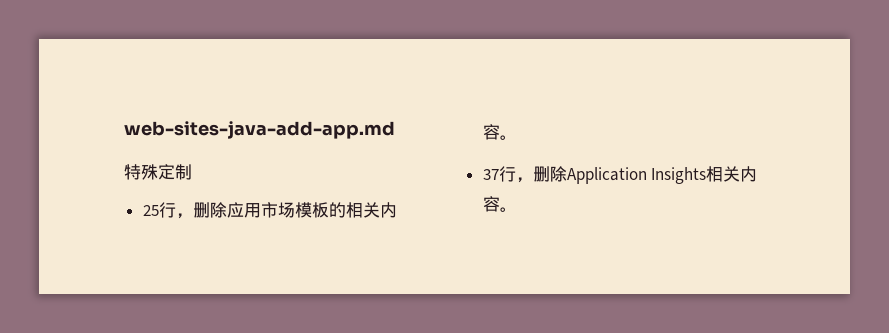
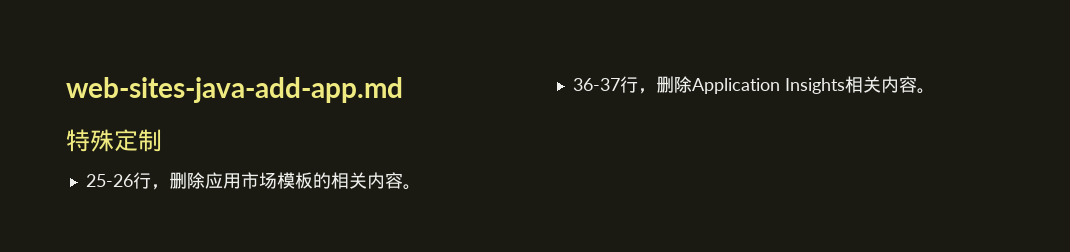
- 25行，删除应用市场模板的相关内容。
+ 25-26行，删除应用市场模板的相关内容。
- 37行，删除Application Insights相关内容。
+ 36-37行，删除Application Insights相关内容。

